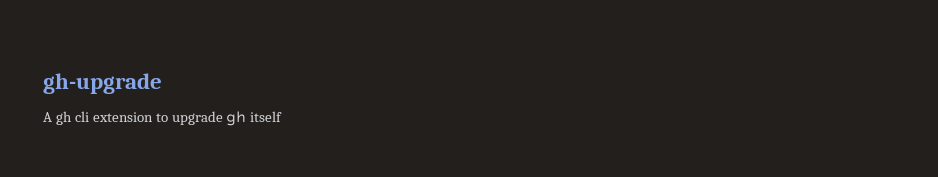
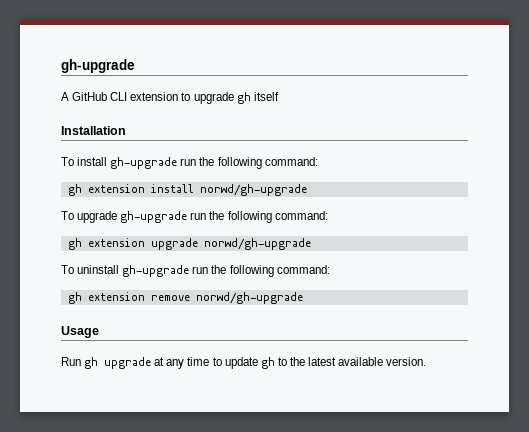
- A gh cli extension to upgrade gh itself
+ A GitHub CLI extension to upgrade gh itself
+ Installation
+ To install gh-upgrade run the following command:
+ gh extension install norwd/gh-upgrade
+ To upgrade gh-upgrade run the following command:
+ gh extension upgrade norwd/gh-upgrade
+ To uninstall gh-upgrade run the following command:
+ gh extension remove norwd/gh-upgrade
+ Usage
+ Run gh upgrade at any time to update gh to the latest available version.

